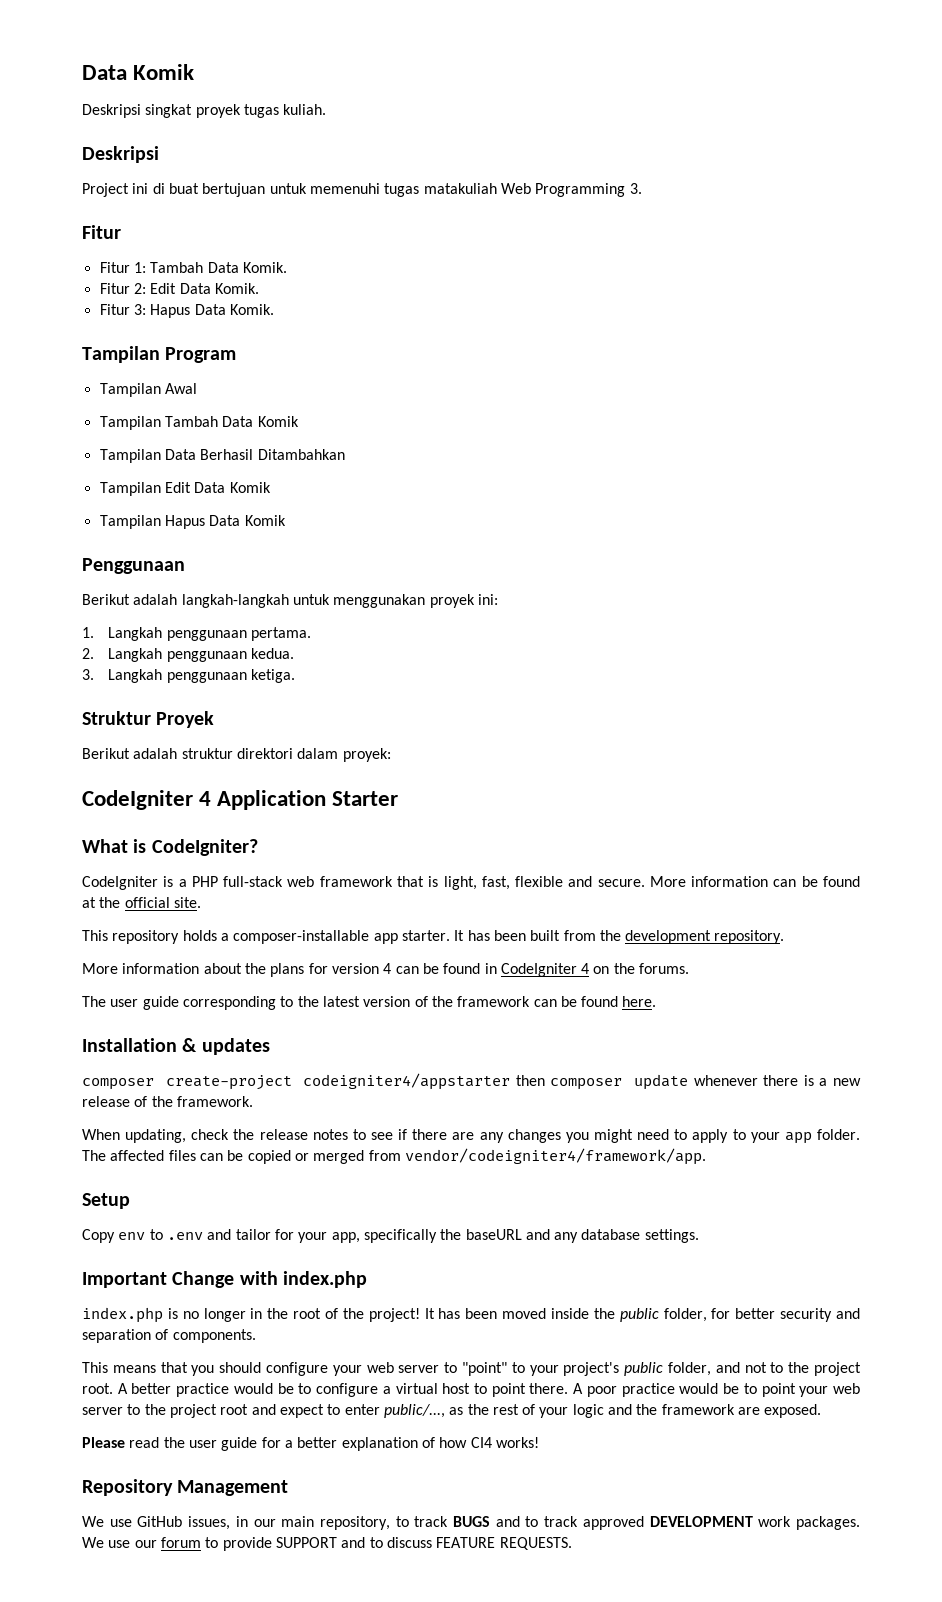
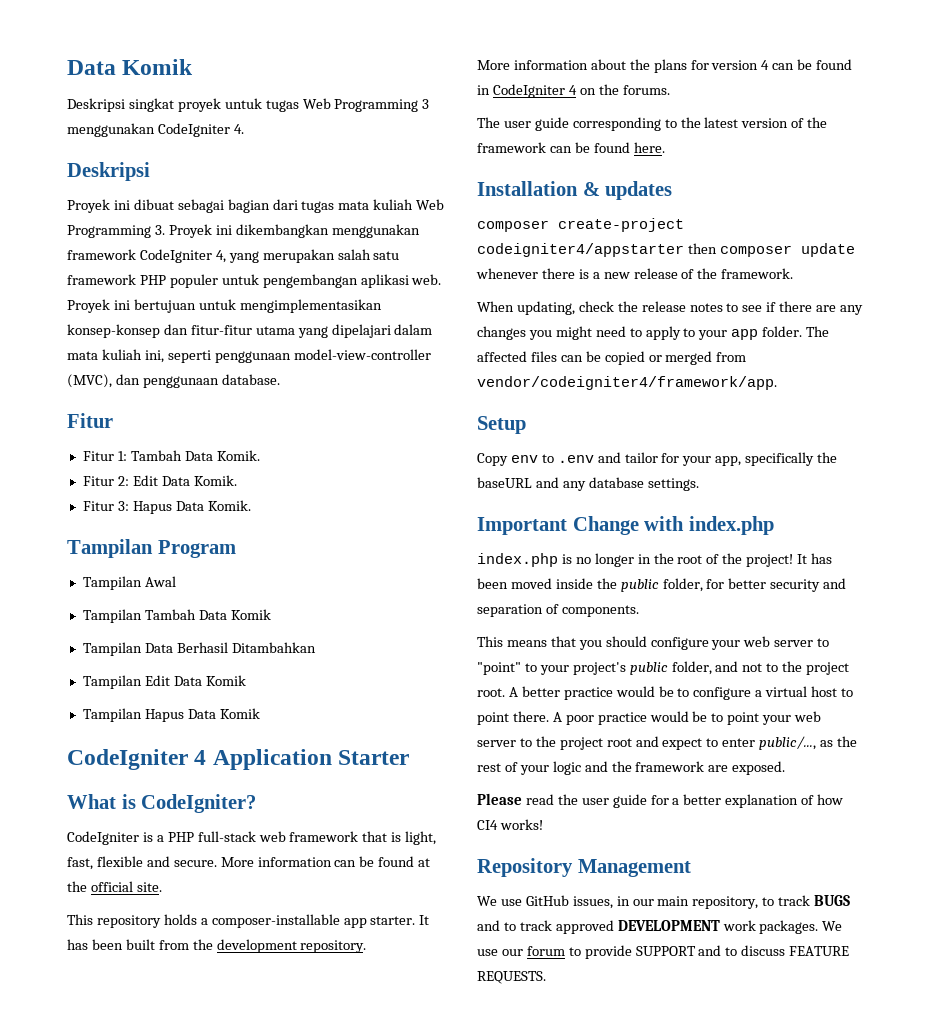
- Deskripsi singkat proyek tugas kuliah.
+ Deskripsi singkat proyek untuk tugas Web Programming 3 menggunakan CodeIgniter 4.
  Deskripsi
- Project ini di buat bertujuan untuk memenuhi tugas matakuliah Web Programming 3.
+ Proyek ini dibuat sebagai bagian dari tugas mata kuliah Web Programming 3. Proyek ini dikembangkan menggunakan framework CodeIgniter 4, yang merupakan salah satu framework PHP populer untuk pengembangan aplikasi web. Proyek ini bertujuan untuk mengimplementasikan konsep-konsep dan fitur-fitur utama yang dipelajari dalam mata kuliah ini, seperti penggunaan model-view-controller (MVC), dan penggunaan database.
- Penggunaan
- Berikut adalah langkah-langkah untuk menggunakan proyek ini:
- 1. Langkah penggunaan pertama.
- 2. Langkah penggunaan kedua.
- 3. Langkah penggunaan ketiga.
- Struktur Proyek
- Berikut adalah struktur direktori dalam proyek:

